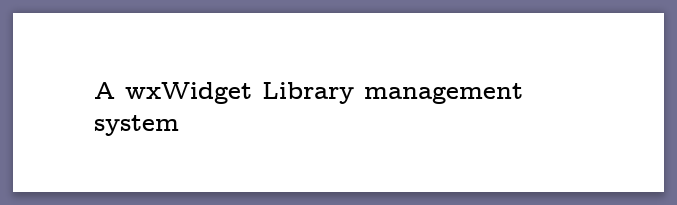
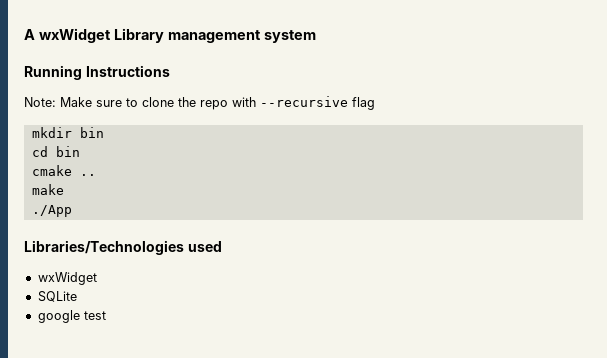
+ Running Instructions
+ Note: Make sure to clone the repo with --recursive flag
+ mkdir bin
+ cd bin
+ cmake ..
+ make
+ ./App
+ Libraries/Technologies used
+ wxWidget
+ SQLite
+ google test

